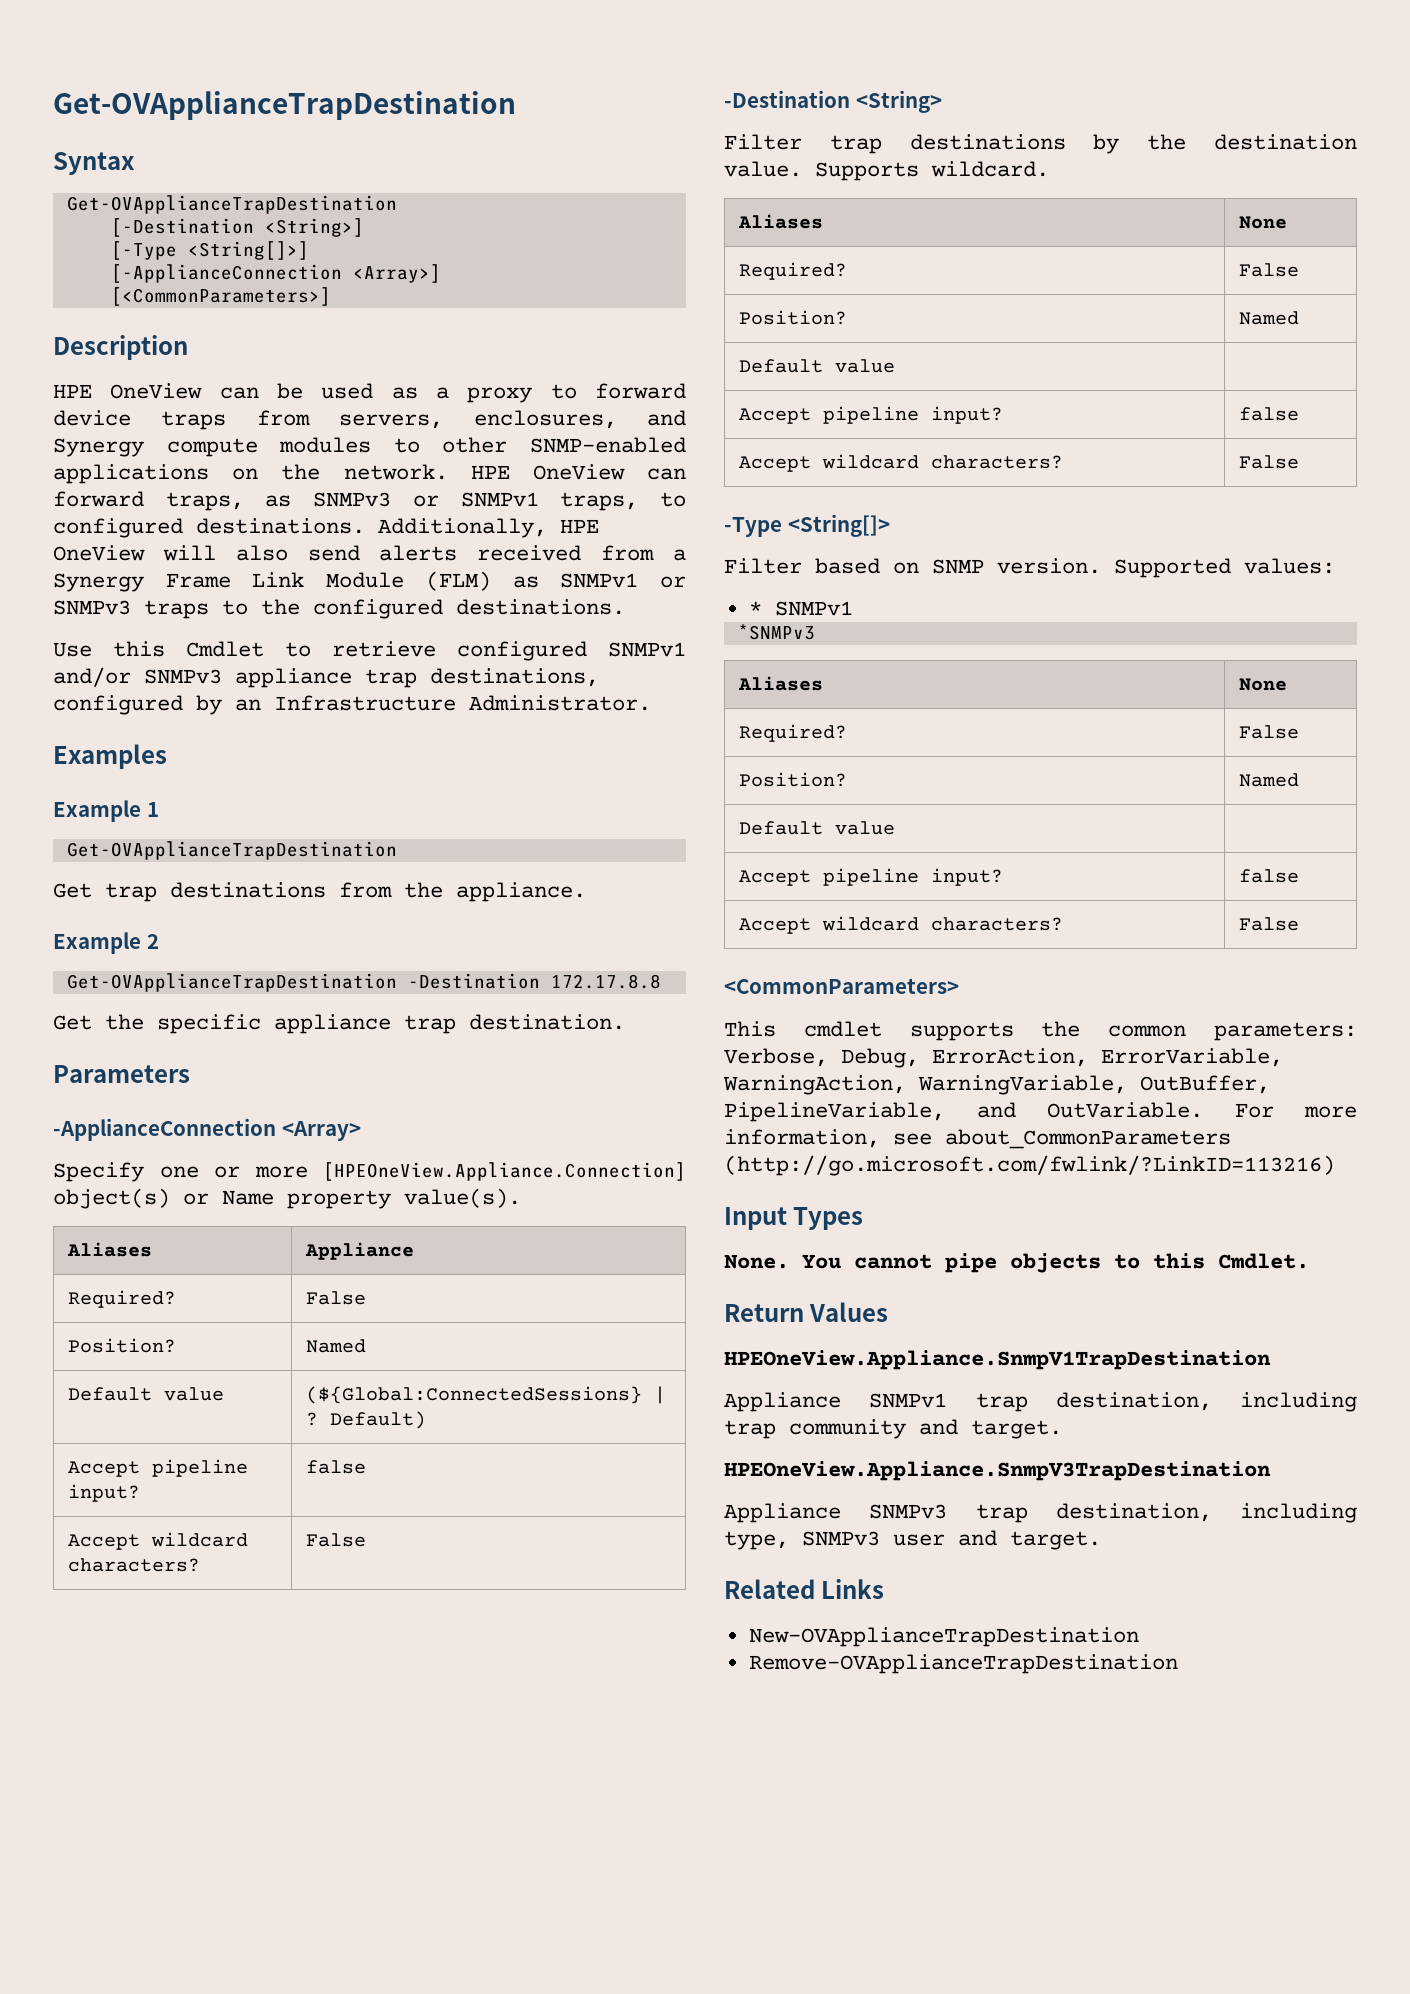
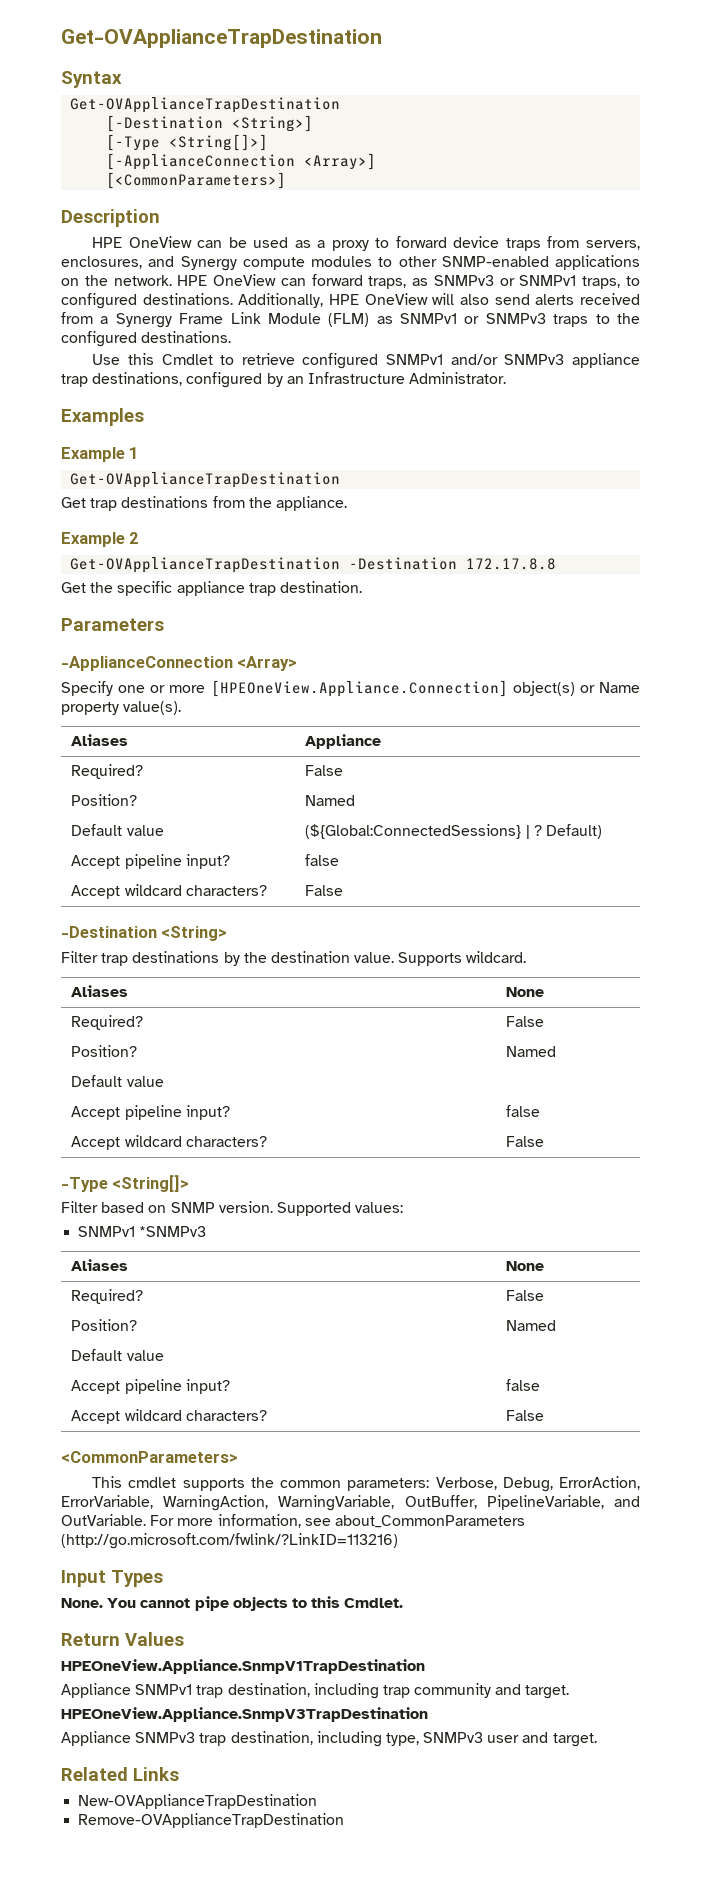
- * SNMPv1
- *SNMPv3
+ SNMPv1 *SNMPv3

